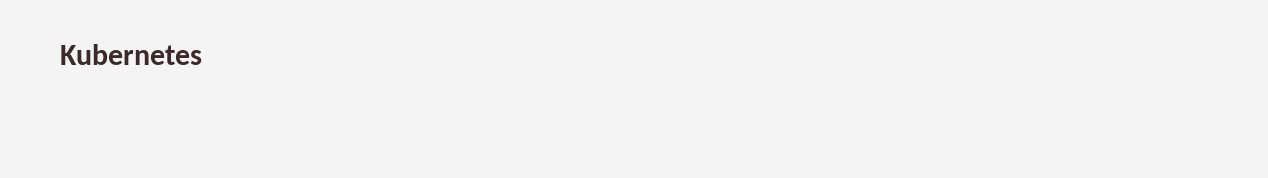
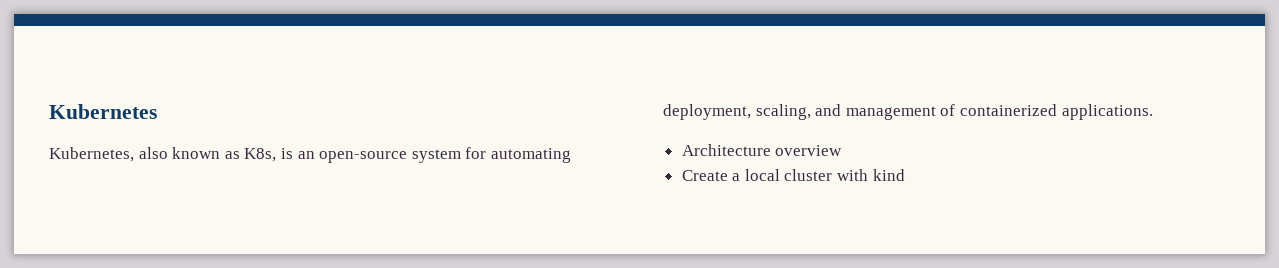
+ Kubernetes, also known as K8s, is an open-source system for automating deployment, scaling, and management of containerized applications.
+ Architecture overview
+ Create a local cluster with kind

